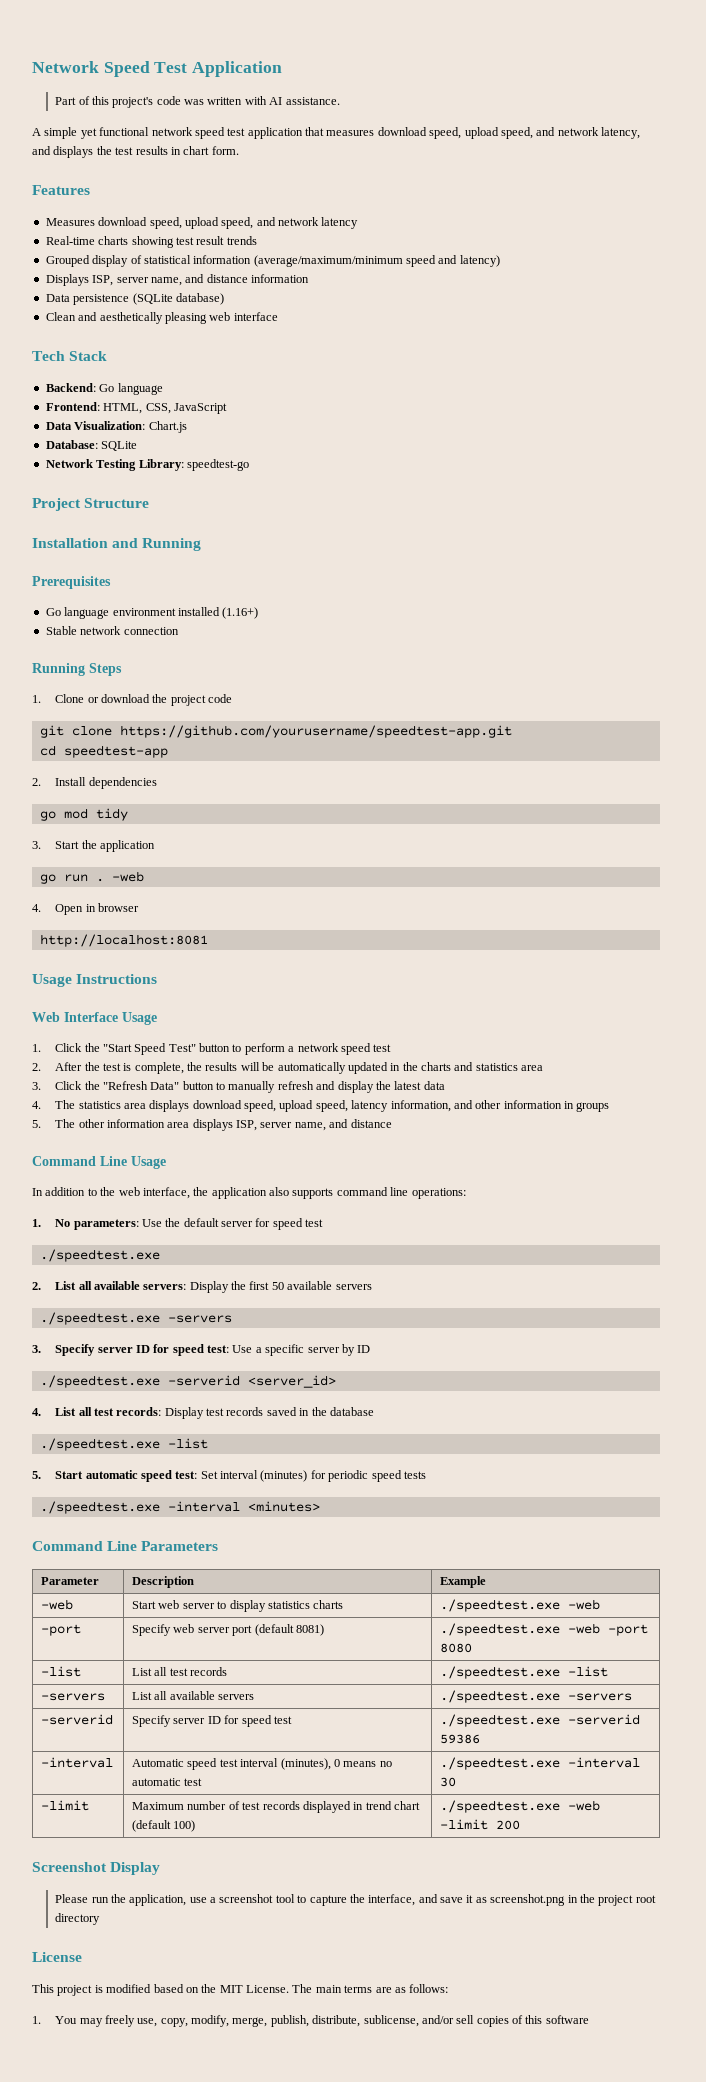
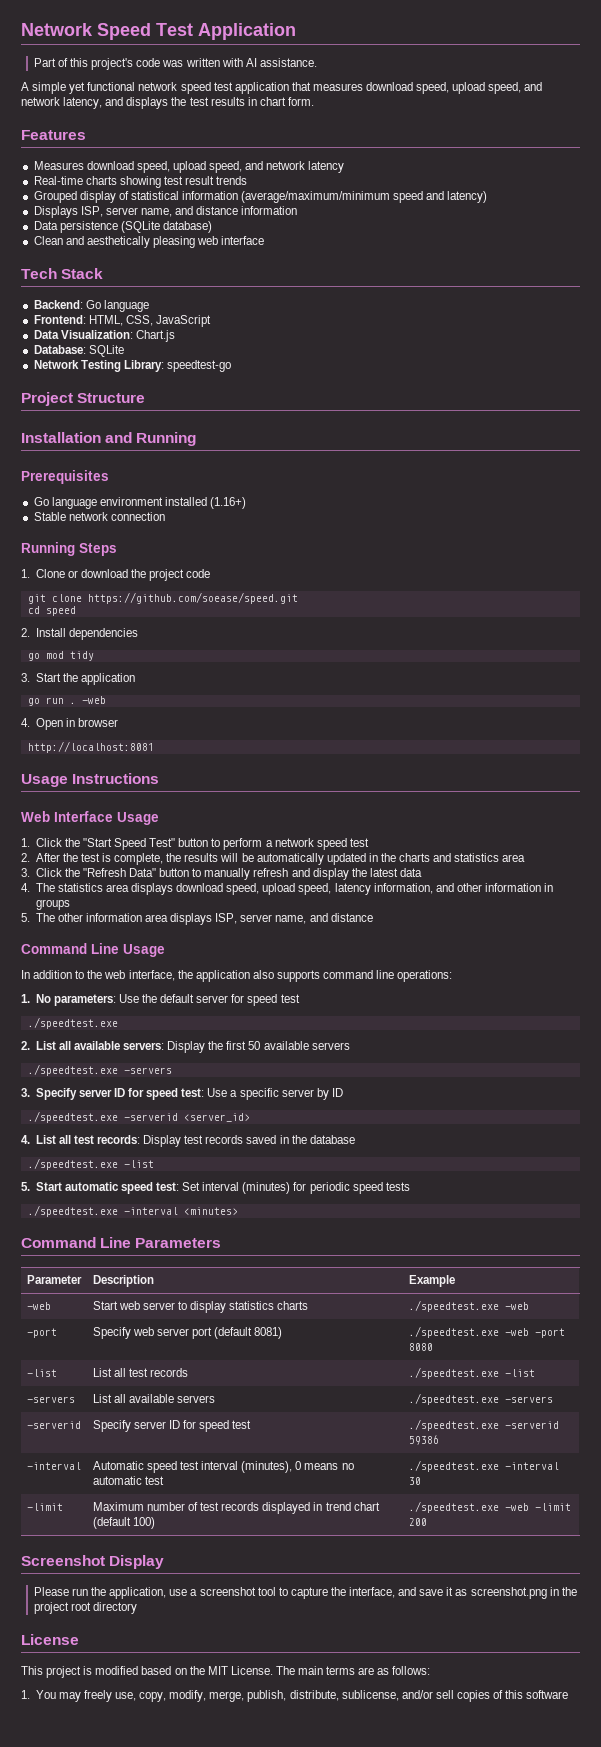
- git clone https://github.com/yourusername/speedtest-app.git
+ git clone https://github.com/soease/speed.git
- cd speedtest-app
+ cd speed

